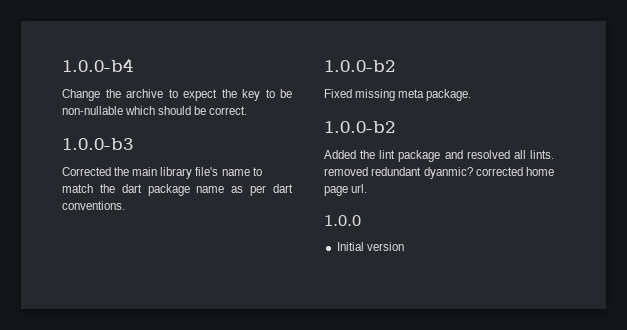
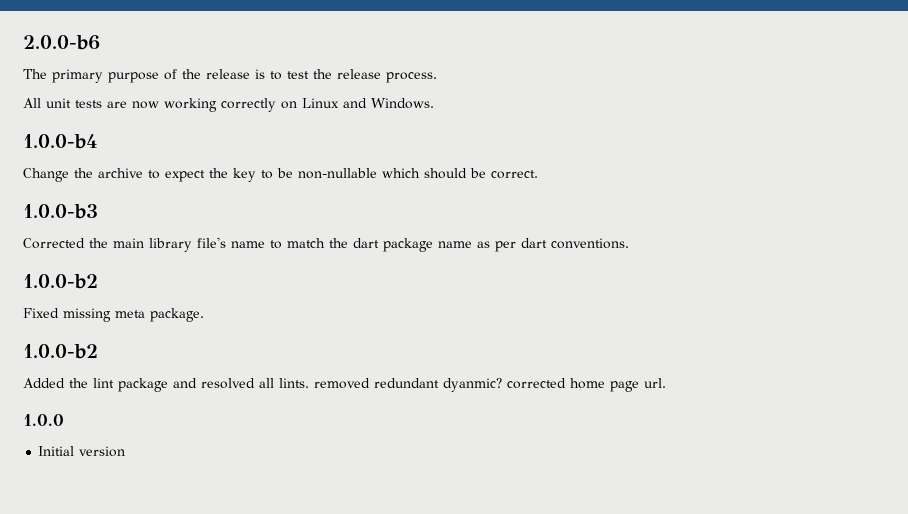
+ 2.0.0-b6
+ The primary purpose of the release is to test the release process.
+ All unit tests are now working correctly on Linux and Windows.

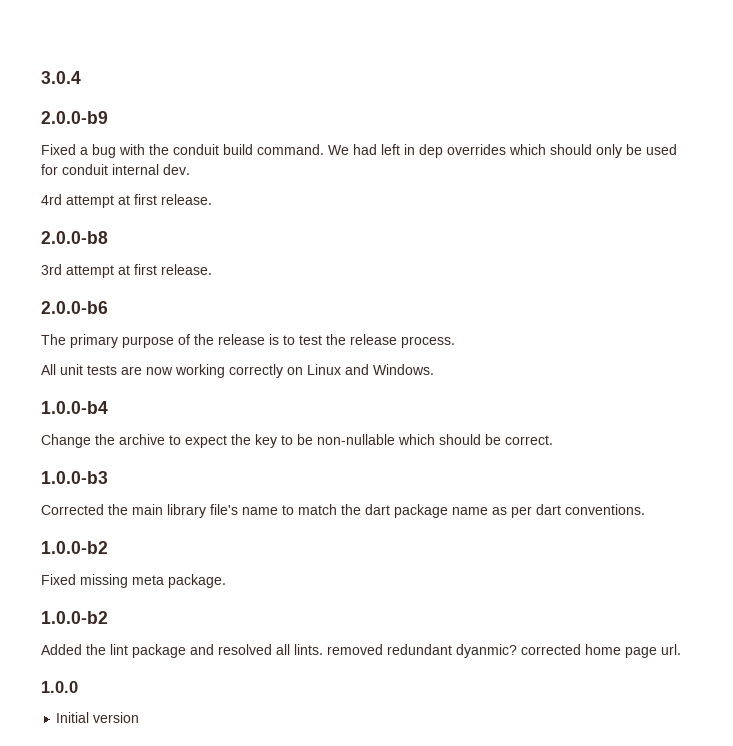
+ 3.0.4
+ 2.0.0-b9
+ Fixed a bug with the conduit build command. We had left in dep overrides which should only be used for conduit internal dev.
+ 4rd attempt at first release.
+ 2.0.0-b8
+ 3rd attempt at first release.

